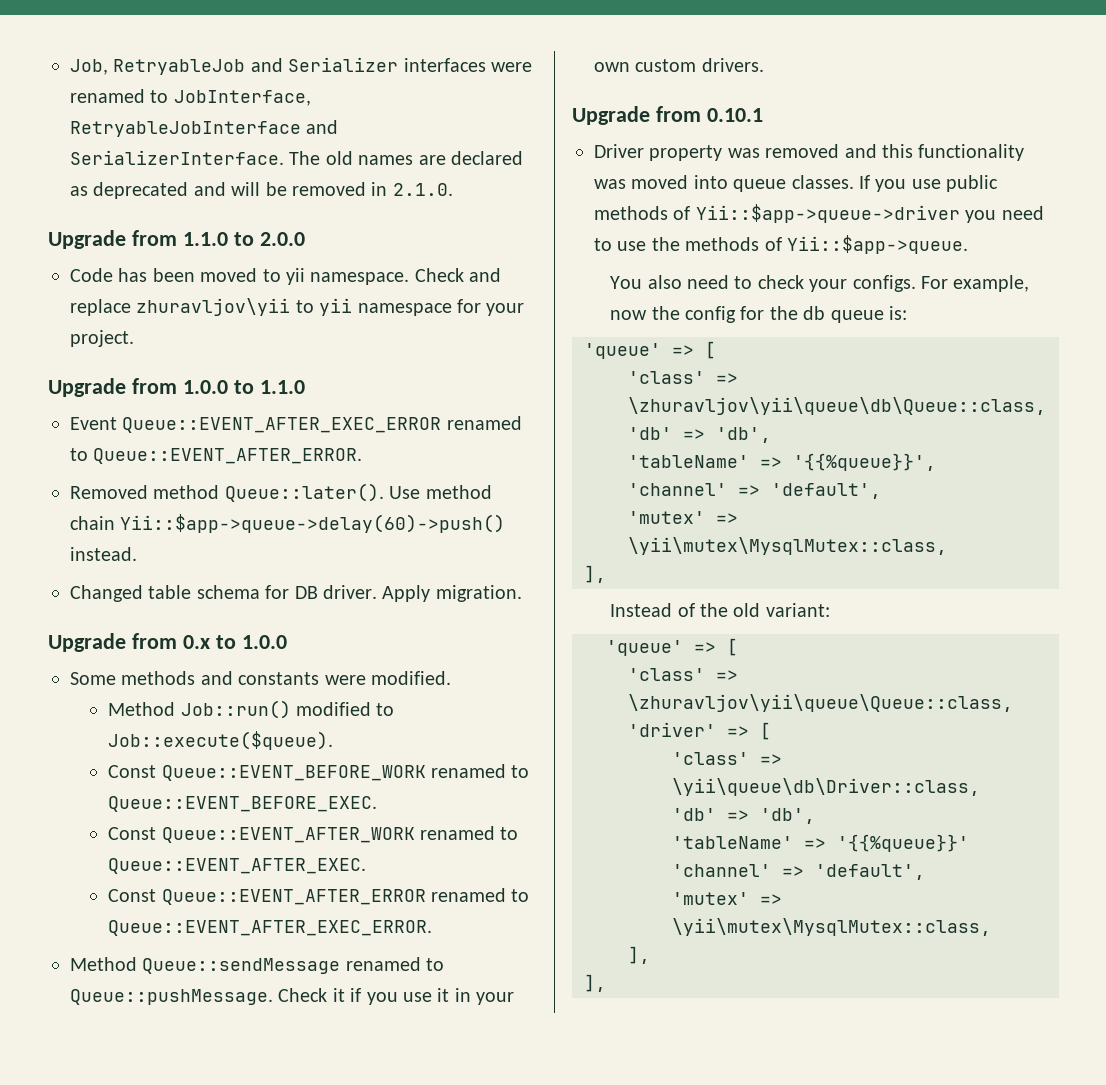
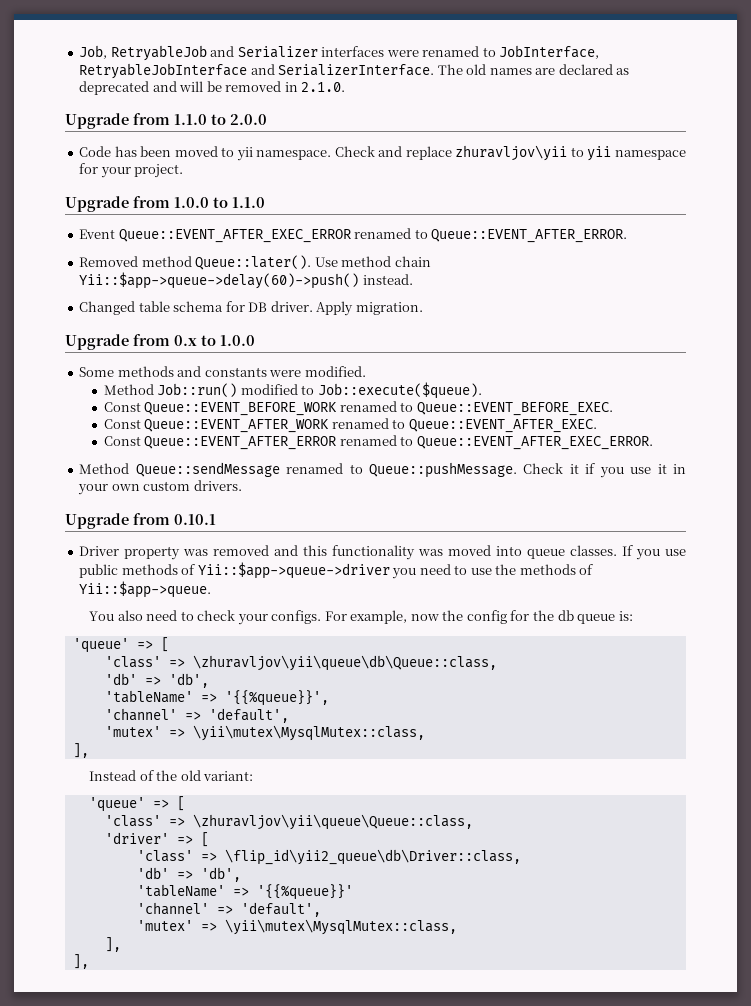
- 'class' => \yii\queue\db\Driver::class,
+ 'class' => \flip_id\yii2_queue\db\Driver::class,

